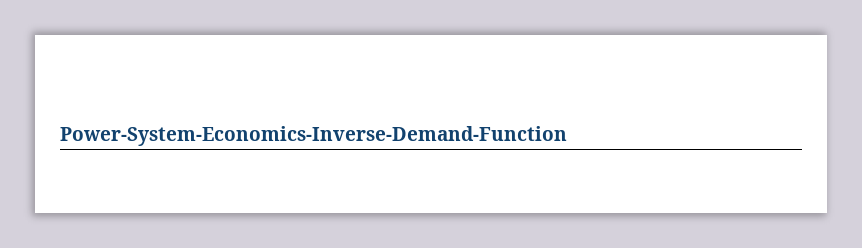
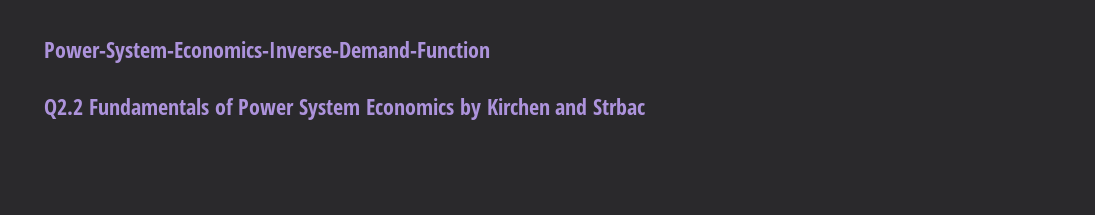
+ Q2.2 Fundamentals of Power System Economics by Kirchen and Strbac

